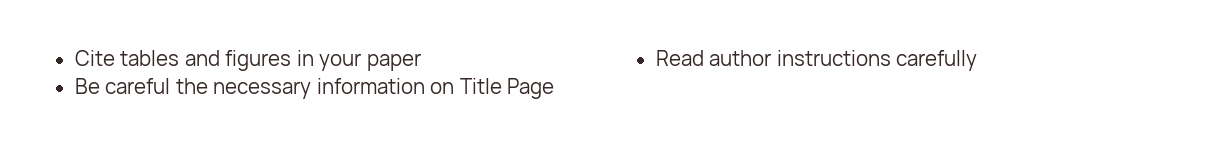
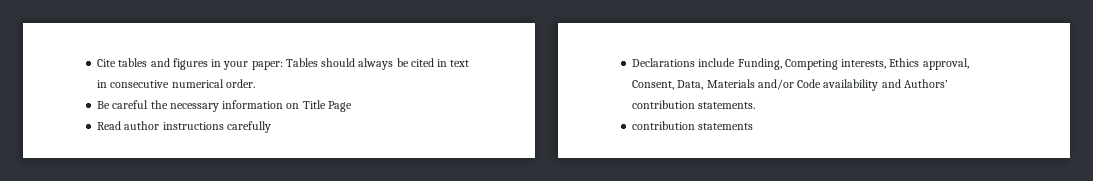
- Cite tables and figures in your paper
+ Cite tables and figures in your paper: Tables should always be cited in text in consecutive numerical order.
+ Declarations include Funding, Competing interests, Ethics approval, Consent, Data, Materials and/or Code availability and Authors’ contribution statements.
+ contribution statements

